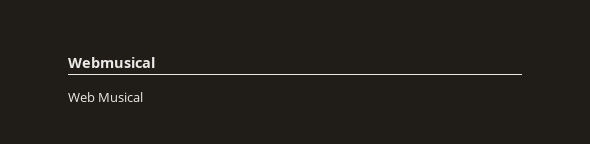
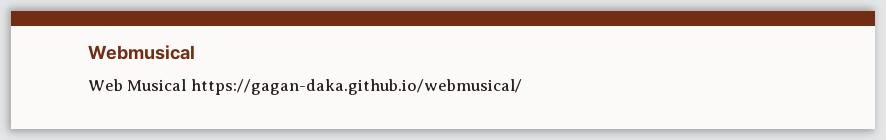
- Web Musical
+ Web Musical https://gagan-daka.github.io/webmusical/

